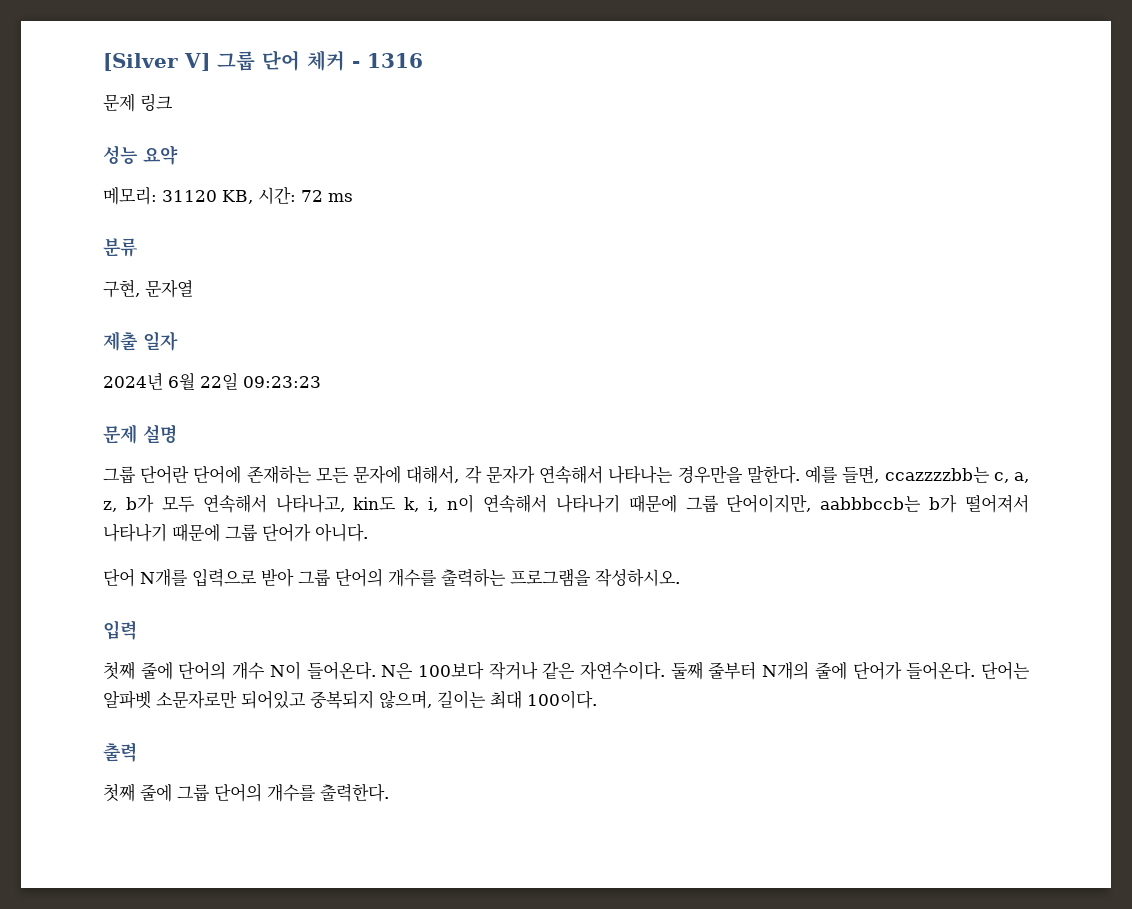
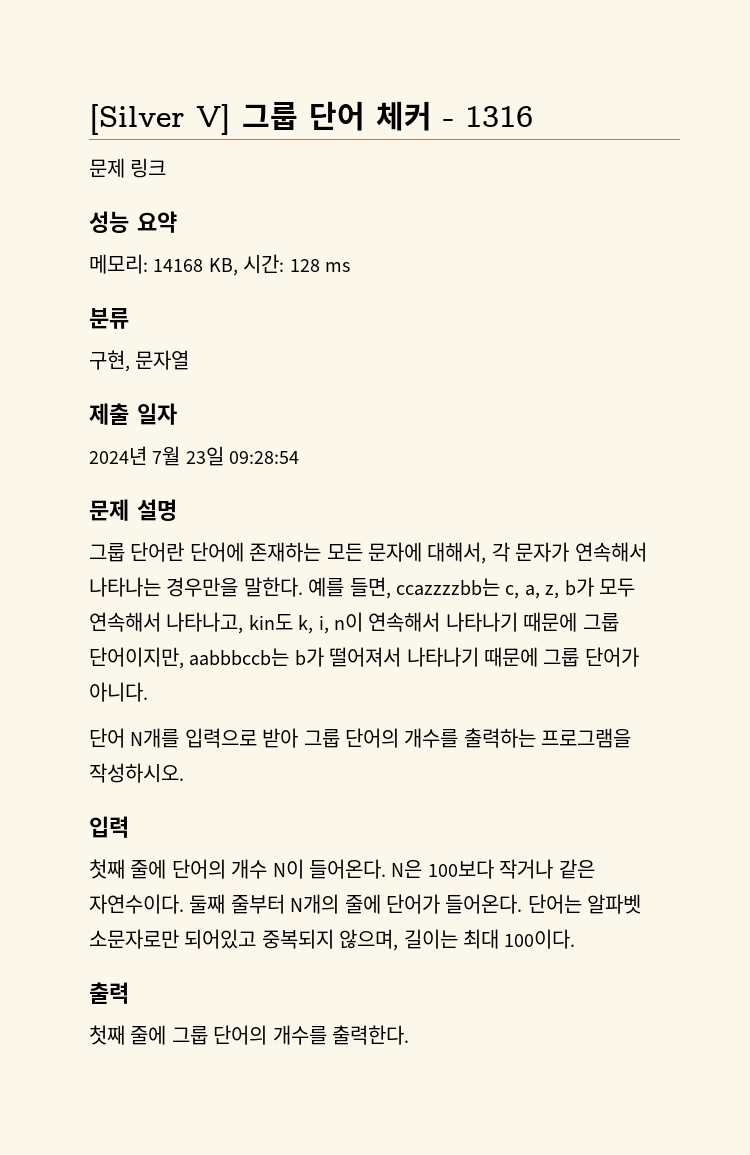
- 메모리: 31120 KB, 시간: 72 ms
+ 메모리: 14168 KB, 시간: 128 ms
- 2024년 6월 22일 09:23:23
+ 2024년 7월 23일 09:28:54

